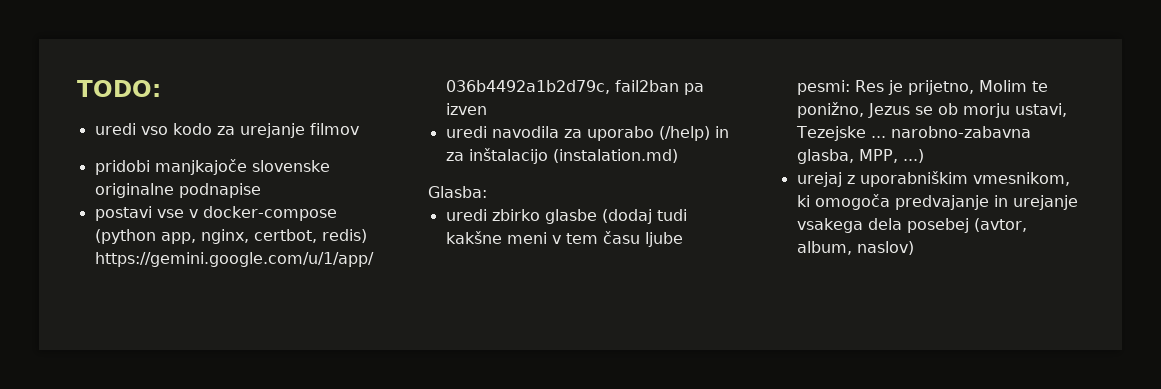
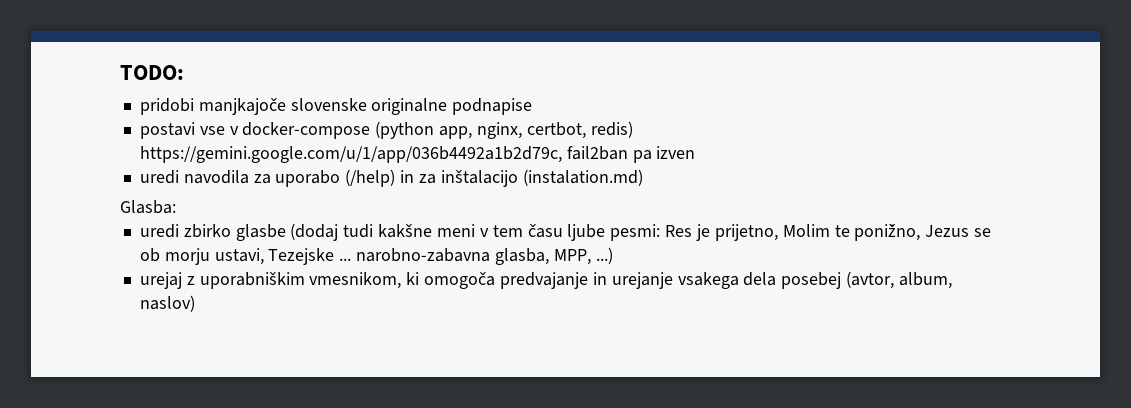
- uredi vso kodo za urejanje filmov

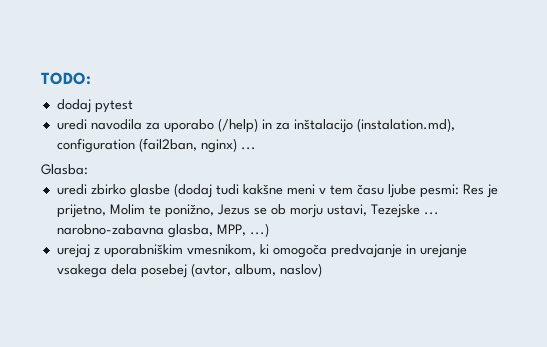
- pridobi manjkajoče slovenske originalne podnapise
- postavi vse v docker-compose (python app, nginx, certbot, redis) https://gemini.google.com/u/1/app/036b4492a1b2d79c, fail2ban pa izven
+ dodaj pytest
- uredi navodila za uporabo (/help) in za inštalacijo (instalation.md)
+ uredi navodila za uporabo (/help) in za inštalacijo (instalation.md), configuration (fail2ban, nginx) ...

